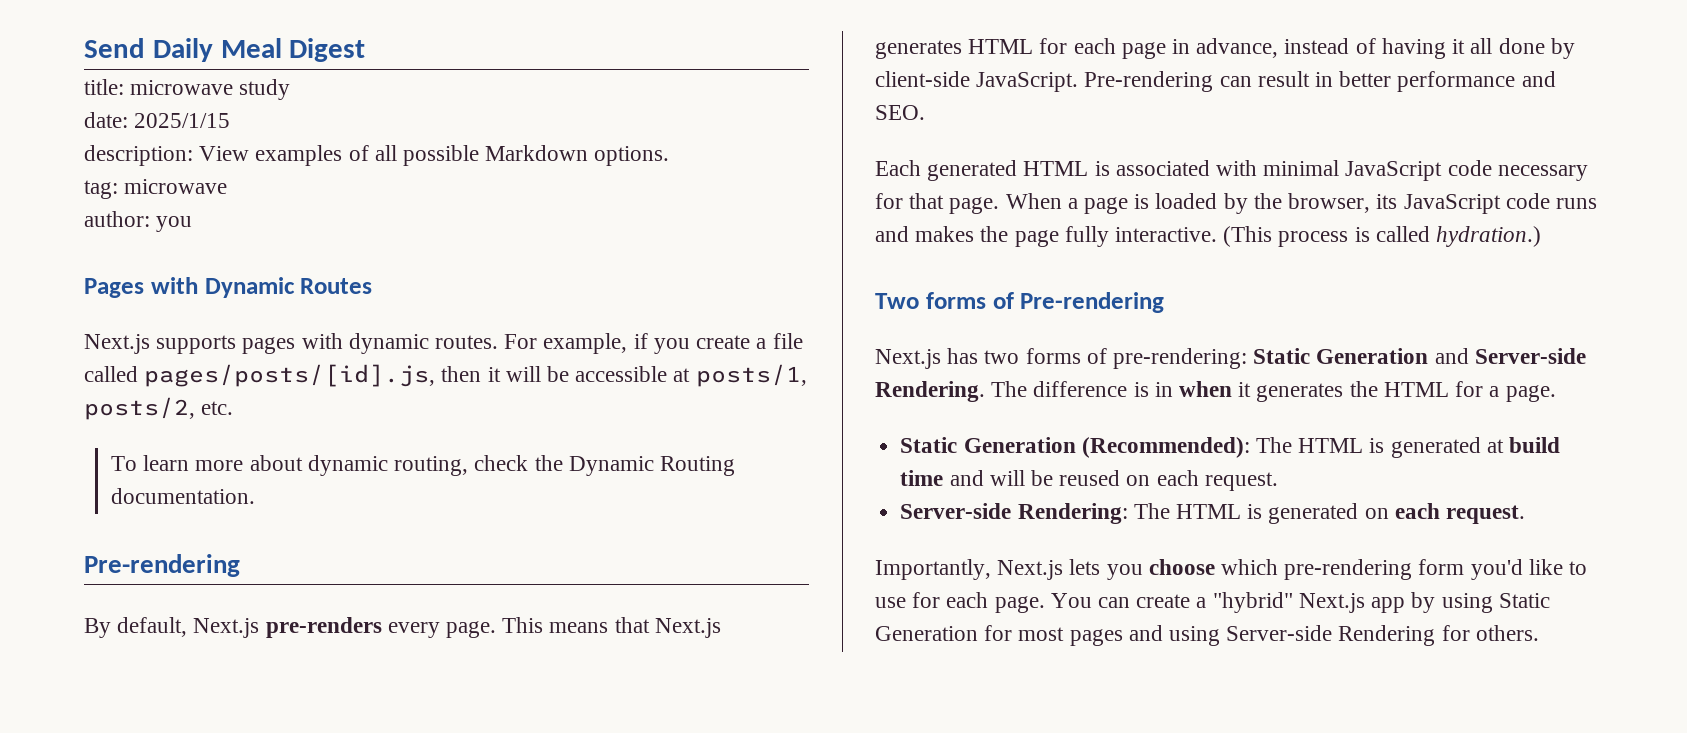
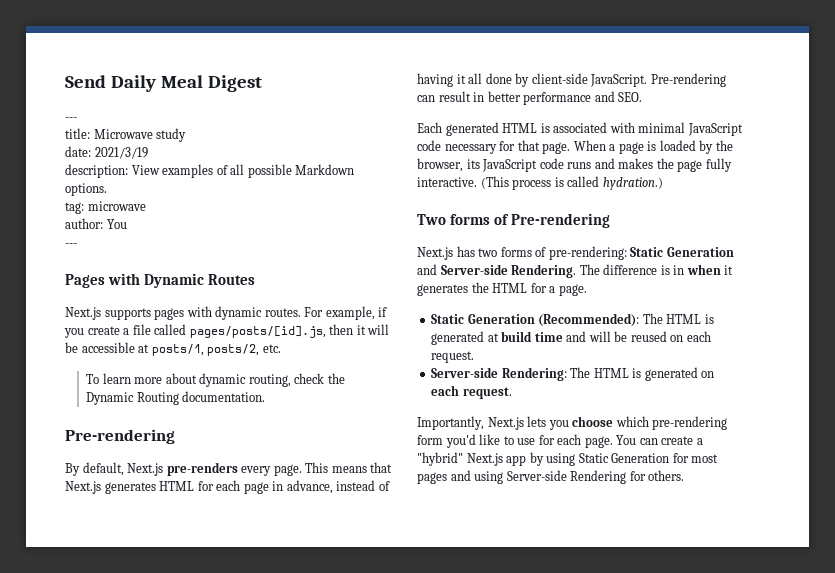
  Send Daily Meal Digest
+ ---
- title: microwave study
+ title: Microwave study
- date: 2025/1/15
+ date: 2021/3/19
- author: you
+ author: You
+ ---

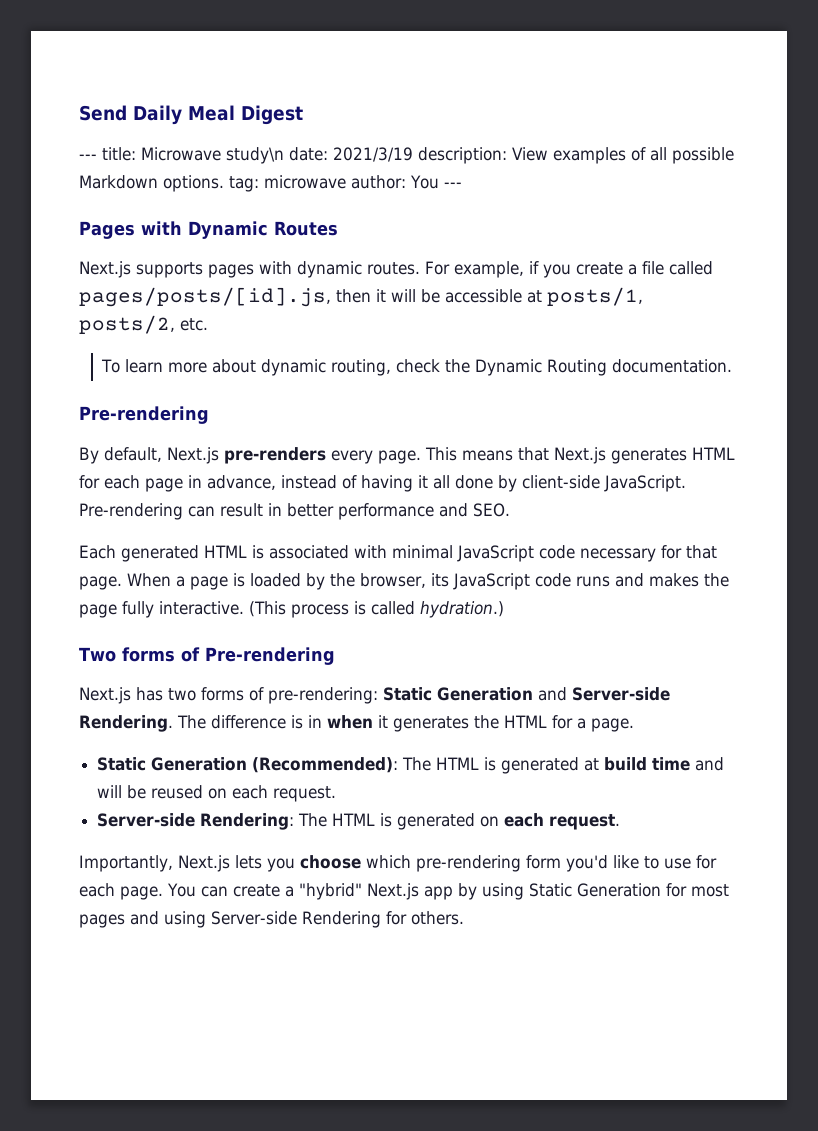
  Send Daily Meal Digest
- ---
- title: Microwave study
- date: 2021/3/19
- description: View examples of all possible Markdown options.
- tag: microwave
- author: You
- ---
+ --- title: Microwave study\n date: 2021/3/19 description: View examples of all possible Markdown options. tag: microwave author: You ---

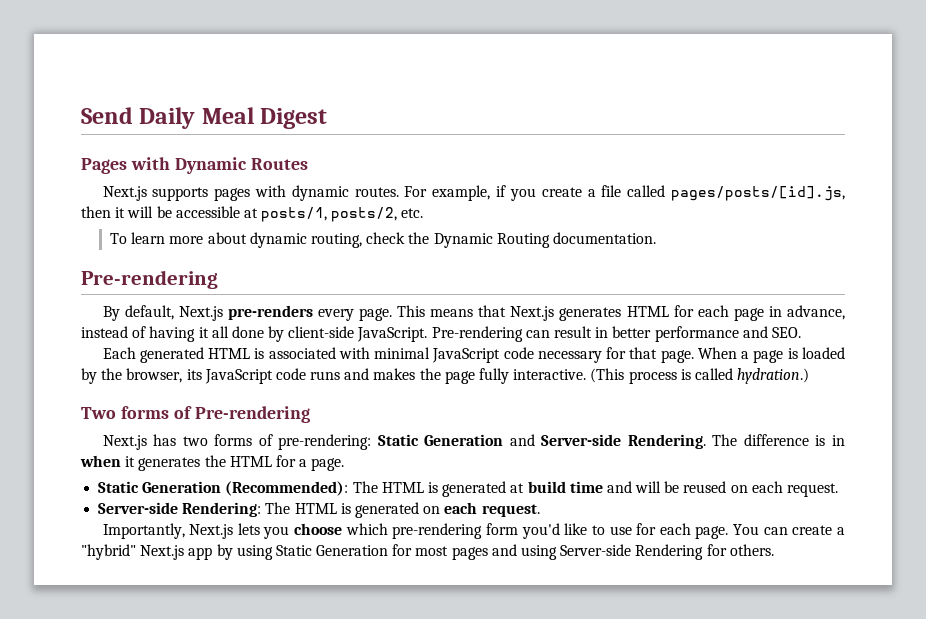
- --- title: Microwave study\n date: 2021/3/19 description: View examples of all possible Markdown options. tag: microwave author: You ---

